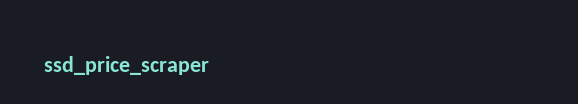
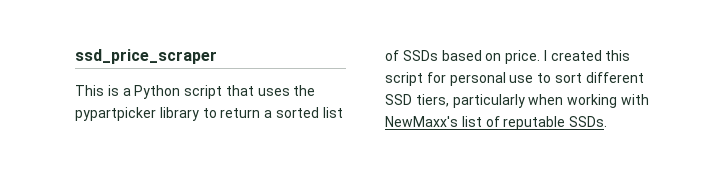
+ This is a Python script that uses the pypartpicker library to return a sorted list of SSDs based on price. I created this script for personal use to sort different SSD tiers, particularly when working with NewMaxx's list of reputable SSDs.

